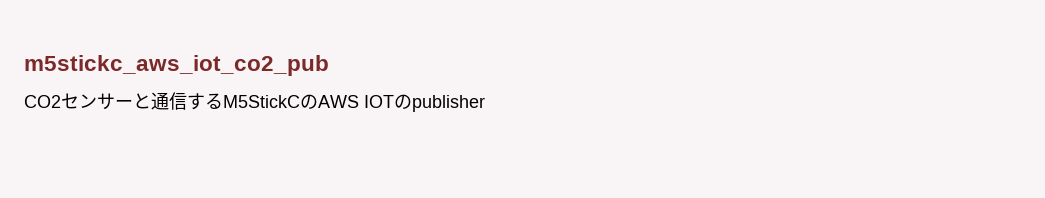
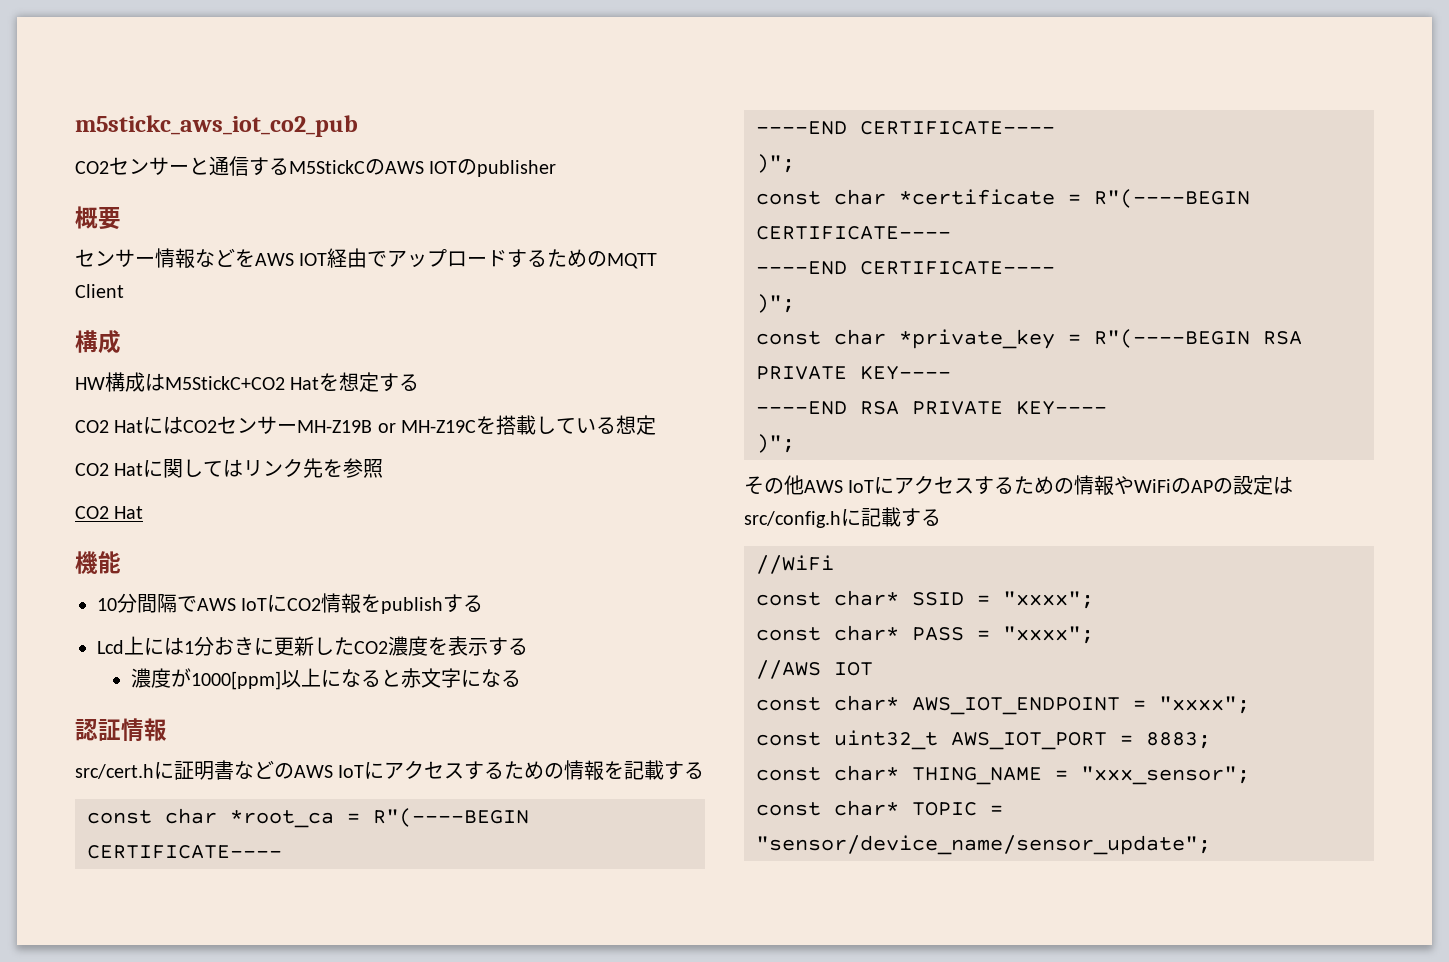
+ 概要
+ センサー情報などをAWS IOT経由でアップロードするためのMQTT Client
+ 構成
+ HW構成はM5StickC+CO2 Hatを想定する
+ CO2 HatにはCO2センサーMH-Z19B or MH-Z19Cを搭載している想定
+ CO2 Hatに関してはリンク先を参照
+ CO2 Hat
+ 機能
+ 10分間隔でAWS IoTにCO2情報をpublishする
+ Lcd上には1分おきに更新したCO2濃度を表示する
+ 濃度が1000[ppm]以上になると赤文字になる
+ 認証情報
+ src/cert.hに証明書などのAWS IoTにアクセスするための情報を記載する
+ const char *root_ca = R"(----BEGIN CERTIFICATE----
+ ----END CERTIFICATE----
+ )";
+ const char *certificate = R"(----BEGIN CERTIFICATE----
+ ----END CERTIFICATE----
+ )";
+ const char *private_key = R"(----BEGIN RSA PRIVATE KEY----
+ ----END RSA PRIVATE KEY----
+ )";
+ その他AWS IoTにアクセスするための情報やWiFiのAPの設定はsrc/config.hに記載する
+ //WiFi
+ const char* SSID = "xxxx";
+ const char* PASS = "xxxx";
+ //AWS IOT
+ const char* AWS_IOT_ENDPOINT = "xxxx";
+ const uint32_t AWS_IOT_PORT = 8883;
+ const char* THING_NAME = "xxx_sensor";
+ const char* TOPIC = "sensor/device_name/sensor_update";

